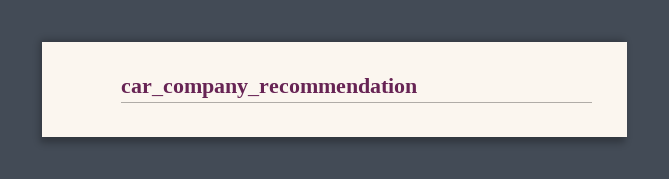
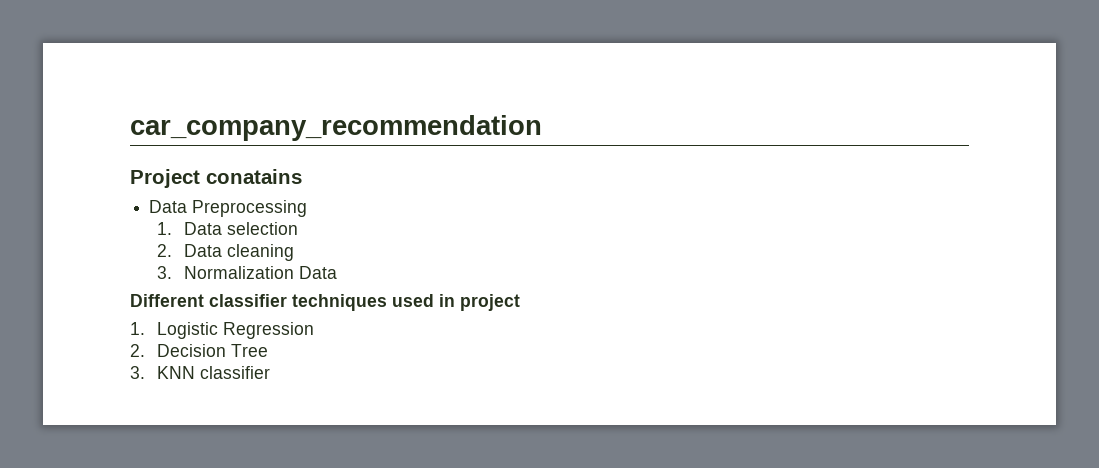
+ Project conatains
+ Data Preprocessing
+ 1. Data selection
+ 2. Data cleaning
+ 3. Normalization Data
+ Different classifier techniques used in project
+ 1. Logistic Regression
+ 2. Decision Tree
+ 3. KNN classifier

